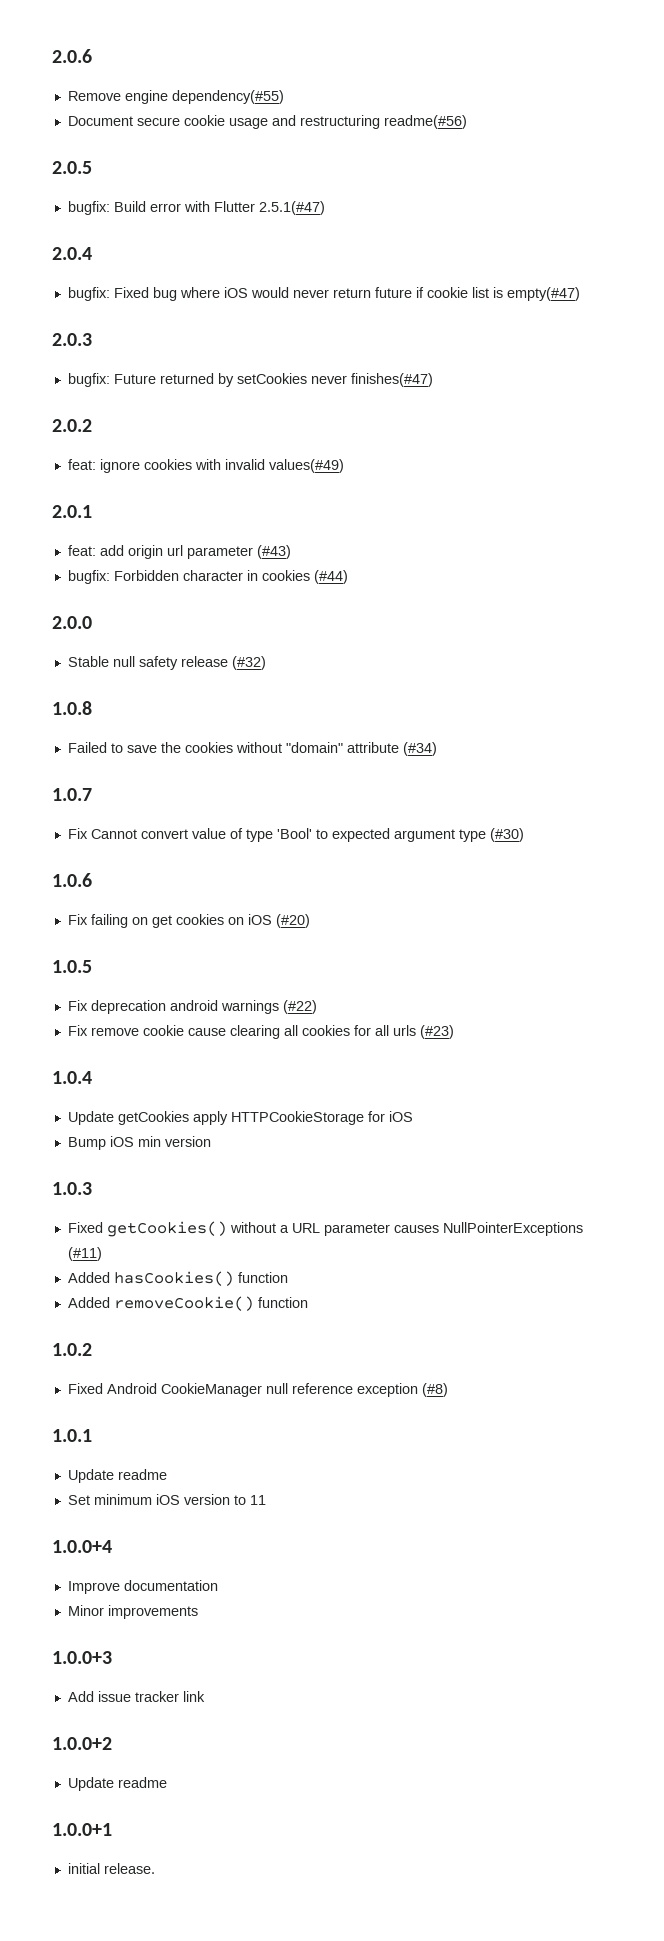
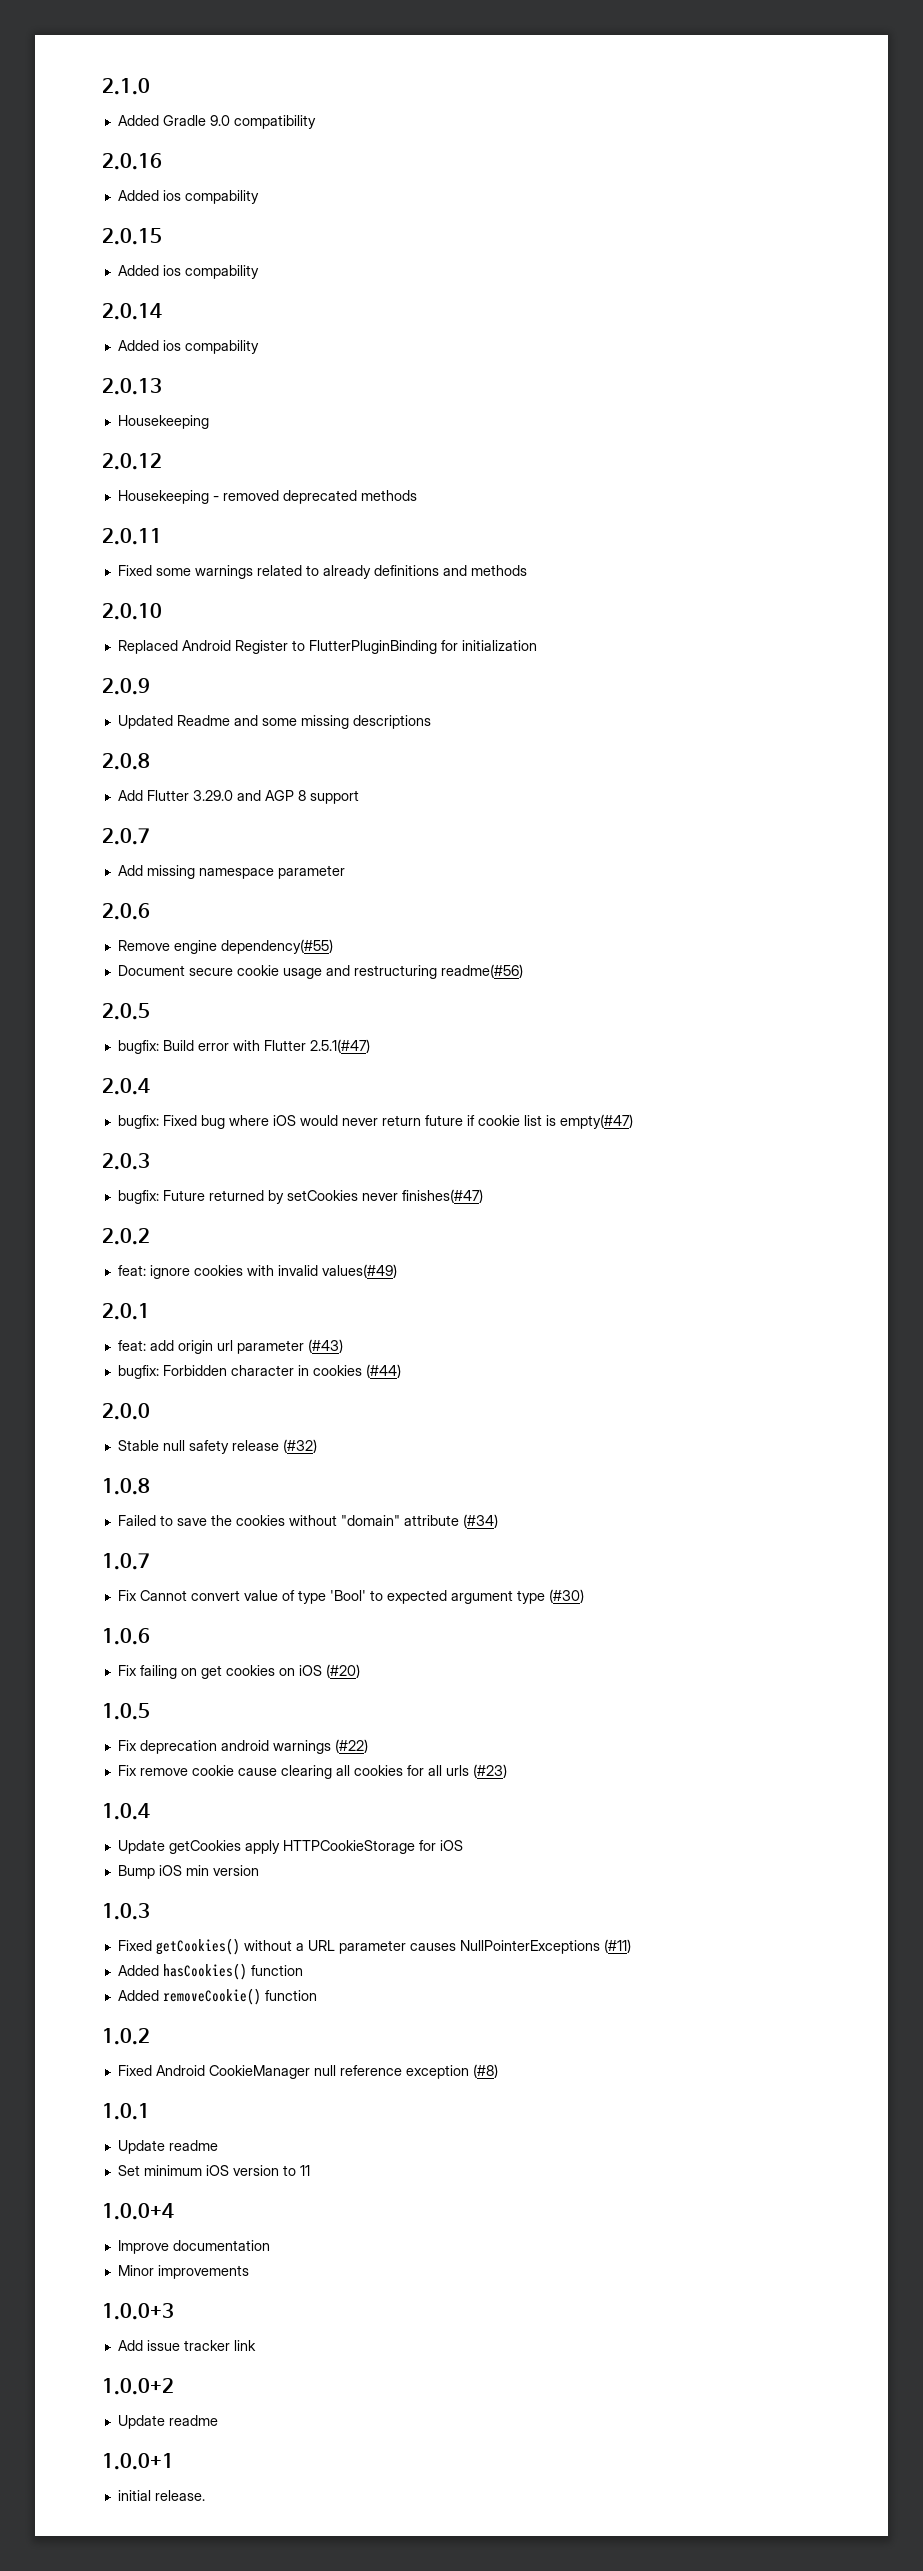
+ 2.1.0
+ Added Gradle 9.0 compatibility
+ 2.0.16
+ Added ios compability
+ 2.0.15
+ Added ios compability
+ 2.0.14
+ Added ios compability
+ 2.0.13
+ Housekeeping
+ 2.0.12
+ Housekeeping - removed deprecated methods
+ 2.0.11
+ Fixed some warnings related to already definitions and methods
+ 2.0.10
+ Replaced Android Register to FlutterPluginBinding for initialization
+ 2.0.9
+ Updated Readme and some missing descriptions
+ 2.0.8
+ Add Flutter 3.29.0 and AGP 8 support
+ 2.0.7
+ Add missing namespace parameter

